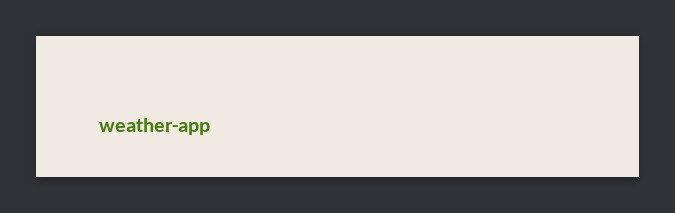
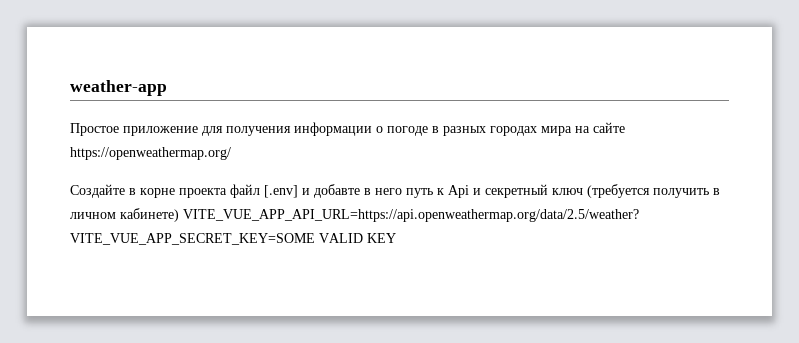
+ Простое приложение для получения информации о погоде в разных городах мира на сайте https://openweathermap.org/
+ Создайте в корне проекта файл [.env] и добавте в него путь к Api и секретный ключ (требуется получить в личном кабинете) VITE_VUE_APP_API_URL=https://api.openweathermap.org/data/2.5/weather? VITE_VUE_APP_SECRET_KEY=SOME VALID KEY

